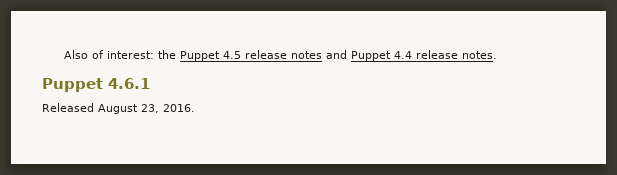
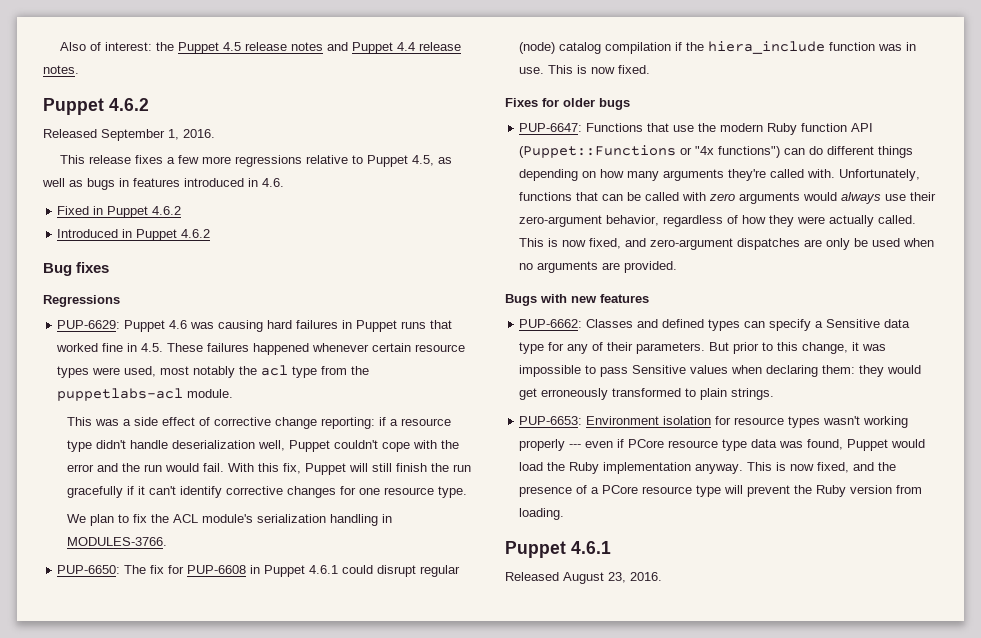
  Also of interest: the Puppet 4.5 release notes and Puppet 4.4 release notes.
+ Puppet 4.6.2
+ Released September 1, 2016.
+ This release fixes a few more regressions relative to Puppet 4.5, as well as bugs in features introduced in 4.6.
+ Fixed in Puppet 4.6.2
+ Introduced in Puppet 4.6.2
+ Bug fixes
+ Regressions
+ PUP-6629: Puppet 4.6 was causing hard failures in Puppet runs that worked fine in 4.5. These failures happened whenever certain resource types were used, most notably the acl type from the puppetlabs-acl module.
+ This was a side effect of corrective change reporting: if a resource type didn't handle deserialization well, Puppet couldn't cope with the error and the run would fail. With this fix, Puppet will still finish the run gracefully if it can't identify corrective changes for one resource type.
+ We plan to fix the ACL module's serialization handling in MODULES-3766.
+ PUP-6650: The fix for PUP-6608 in Puppet 4.6.1 could disrupt regular (node) catalog compilation if the hiera_include function was in use. This is now fixed.
+ Fixes for older bugs
+ PUP-6647: Functions that use the modern Ruby function API (Puppet::Functions or "4x functions") can do different things depending on how many arguments they're called with. Unfortunately, functions that can be called with zero arguments would always use their zero-argument behavior, regardless of how they were actually called. This is now fixed, and zero-argument dispatches are only be used when no arguments are provided.
+ Bugs with new features
+ PUP-6662: Classes and defined types can specify a Sensitive data type for any of their parameters. But prior to this change, it was impossible to pass Sensitive values when declaring them: they would get erroneously transformed to plain strings.
+ PUP-6653: Environment isolation for resource types wasn't working properly --- even if PCore resource type data was found, Puppet would load the Ruby implementation anyway. This is now fixed, and the presence of a PCore resource type will prevent the Ruby version from loading.

